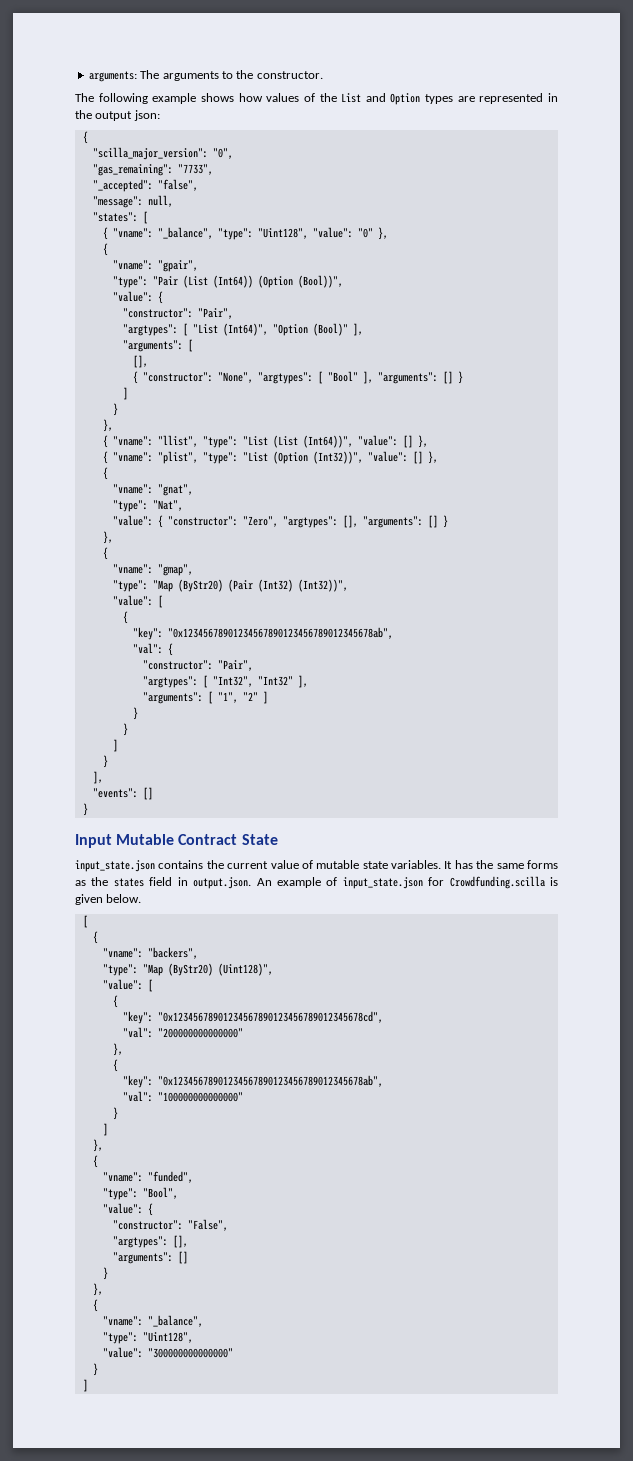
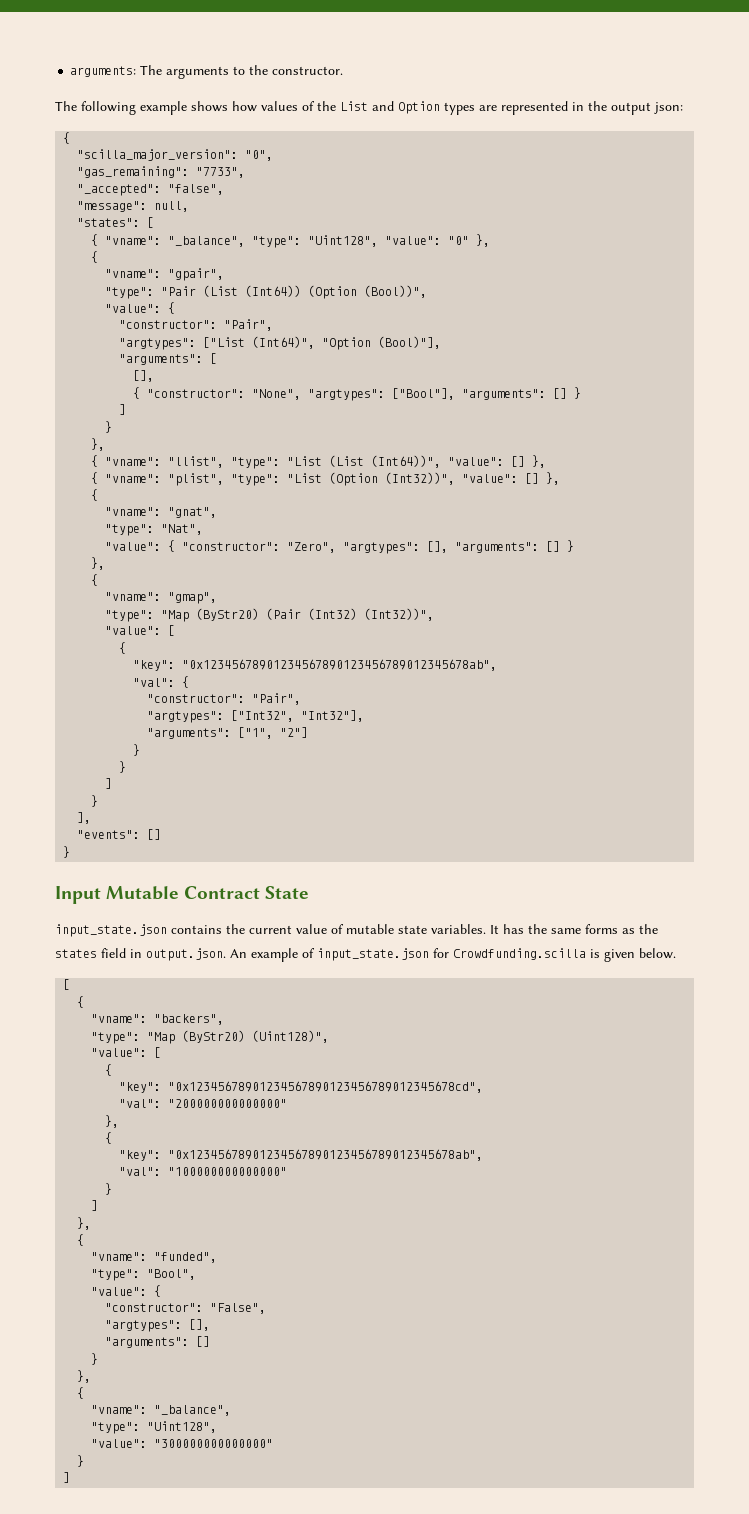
- "argtypes": [ "List (Int64)", "Option (Bool)" ],
+ "argtypes": ["List (Int64)", "Option (Bool)"],
- { "constructor": "None", "argtypes": [ "Bool" ], "arguments": [] }
+ { "constructor": "None", "argtypes": ["Bool"], "arguments": [] }
- "argtypes": [ "Int32", "Int32" ],
- "arguments": [ "1", "2" ]
+ "argtypes": ["Int32", "Int32"],
+ "arguments": ["1", "2"]

